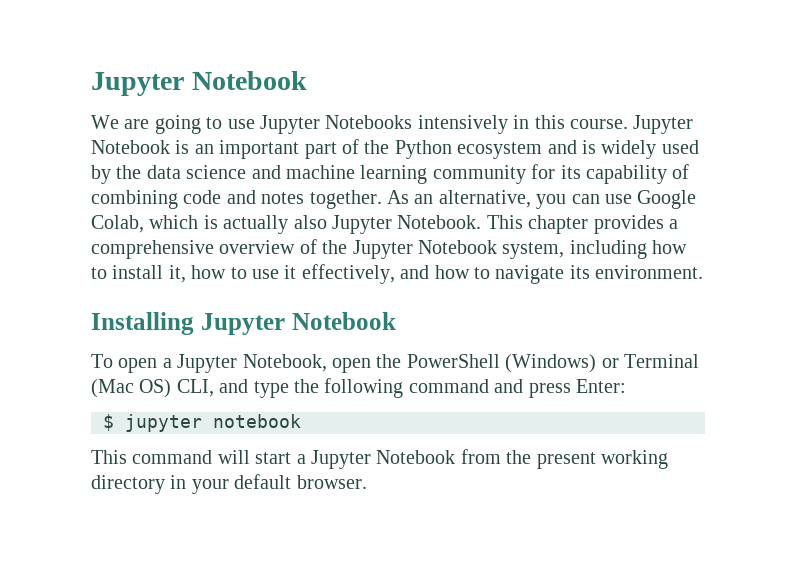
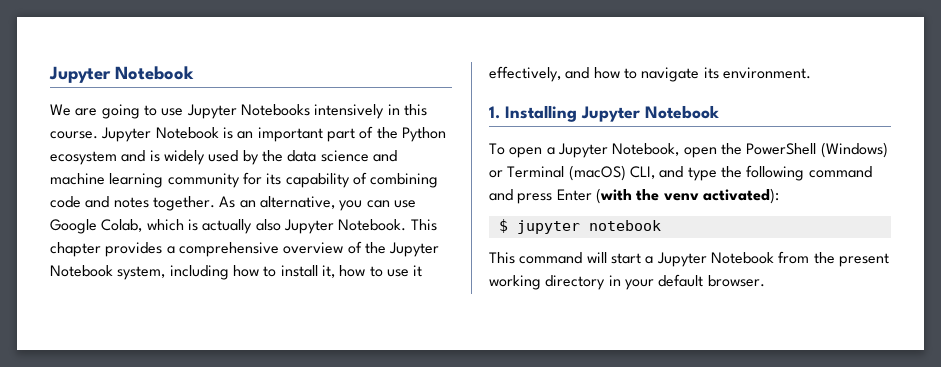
- Installing Jupyter Notebook
+ 1. Installing Jupyter Notebook
- To open a Jupyter Notebook, open the PowerShell (Windows) or Terminal (Mac OS) CLI, and type the following command and press Enter:
+ To open a Jupyter Notebook, open the PowerShell (Windows) or Terminal (macOS) CLI, and type the following command and press Enter (with the venv activated):

